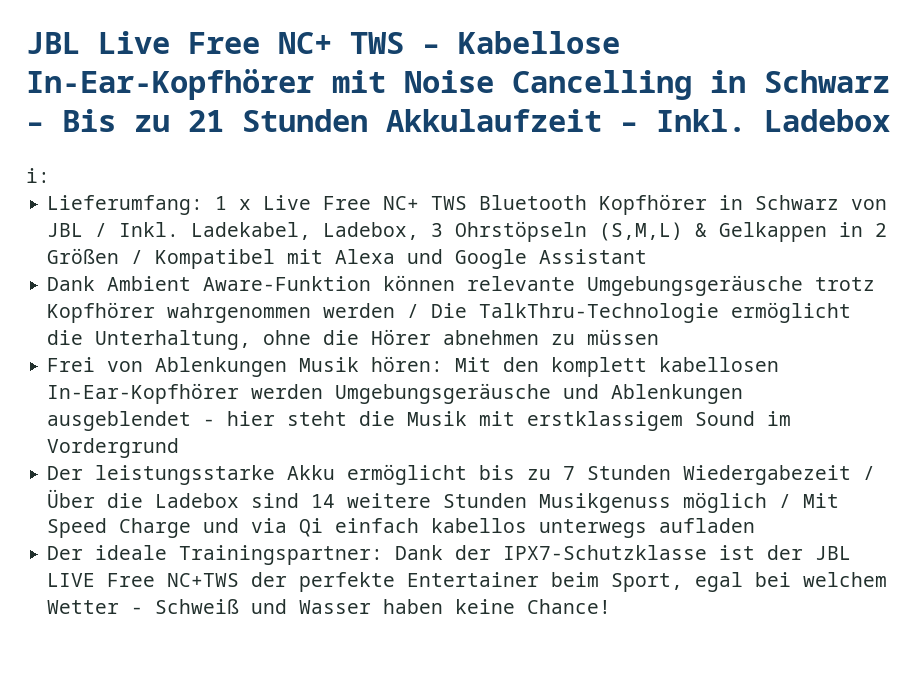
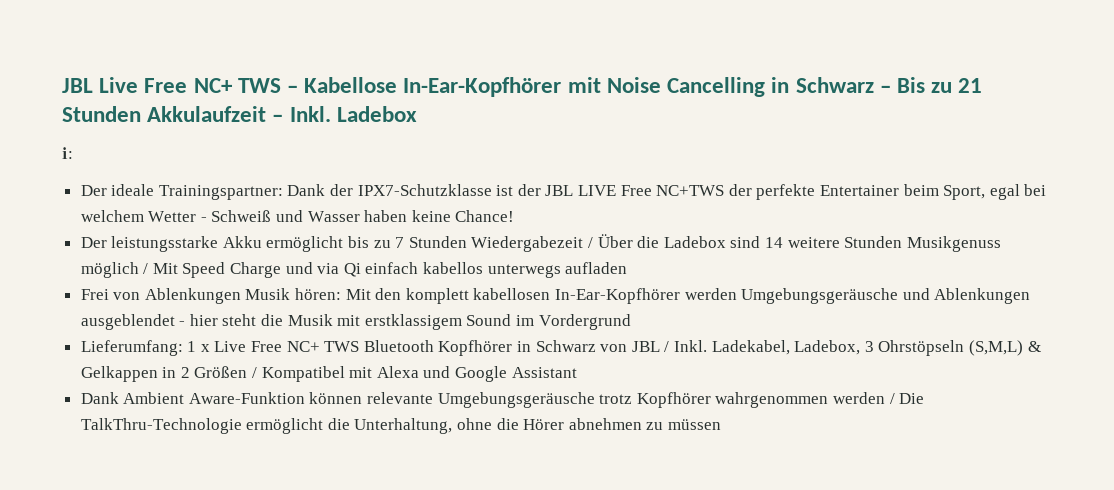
+ Der ideale Trainingspartner: Dank der IPX7-Schutzklasse ist der JBL LIVE Free NC+TWS der perfekte Entertainer beim Sport, egal bei welchem Wetter - Schweiß und Wasser haben keine Chance!
+ Der leistungsstarke Akku ermöglicht bis zu 7 Stunden Wiedergabezeit / Über die Ladebox sind 14 weitere Stunden Musikgenuss möglich / Mit Speed Charge und via Qi einfach kabellos unterwegs aufladen
+ Frei von Ablenkungen Musik hören: Mit den komplett kabellosen In-Ear-Kopfhörer werden Umgebungsgeräusche und Ablenkungen ausgeblendet - hier steht die Musik mit erstklassigem Sound im Vordergrund
- Frei von Ablenkungen Musik hören: Mit den komplett kabellosen In-Ear-Kopfhörer werden Umgebungsgeräusche und Ablenkungen ausgeblendet - hier steht die Musik mit erstklassigem Sound im Vordergrund
- Der leistungsstarke Akku ermöglicht bis zu 7 Stunden Wiedergabezeit / Über die Ladebox sind 14 weitere Stunden Musikgenuss möglich / Mit Speed Charge und via Qi einfach kabellos unterwegs aufladen
- Der ideale Trainingspartner: Dank der IPX7-Schutzklasse ist der JBL LIVE Free NC+TWS der perfekte Entertainer beim Sport, egal bei welchem Wetter - Schweiß und Wasser haben keine Chance!

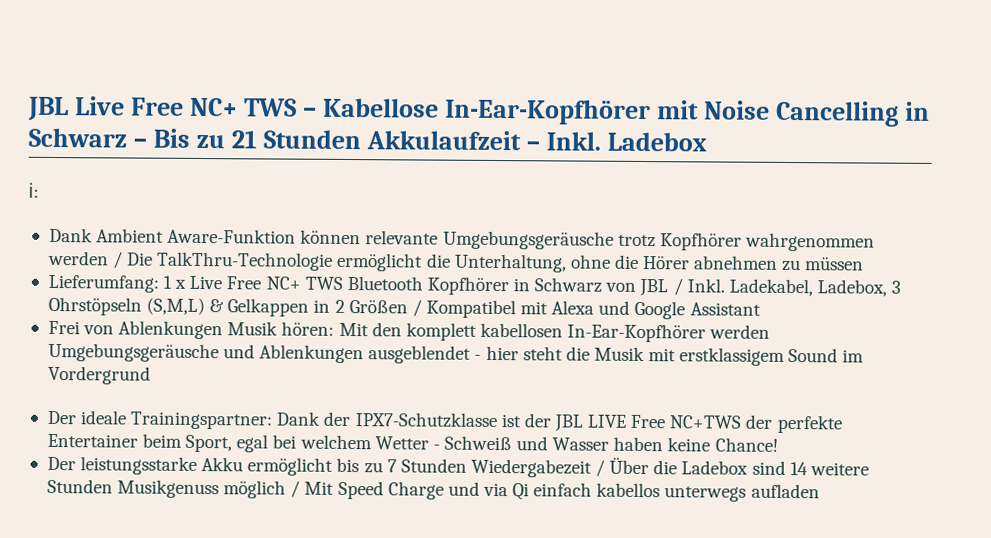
+ Dank Ambient Aware-Funktion können relevante Umgebungsgeräusche trotz Kopfhörer wahrgenommen werden / Die TalkThru-Technologie ermöglicht die Unterhaltung, ohne die Hörer abnehmen zu müssen
+ Lieferumfang: 1 x Live Free NC+ TWS Bluetooth Kopfhörer in Schwarz von JBL / Inkl. Ladekabel, Ladebox, 3 Ohrstöpseln (S,M,L) & Gelkappen in 2 Größen / Kompatibel mit Alexa und Google Assistant
+ Frei von Ablenkungen Musik hören: Mit den komplett kabellosen In-Ear-Kopfhörer werden Umgebungsgeräusche und Ablenkungen ausgeblendet - hier steht die Musik mit erstklassigem Sound im Vordergrund
- Frei von Ablenkungen Musik hören: Mit den komplett kabellosen In-Ear-Kopfhörer werden Umgebungsgeräusche und Ablenkungen ausgeblendet - hier steht die Musik mit erstklassigem Sound im Vordergrund
- Lieferumfang: 1 x Live Free NC+ TWS Bluetooth Kopfhörer in Schwarz von JBL / Inkl. Ladekabel, Ladebox, 3 Ohrstöpseln (S,M,L) & Gelkappen in 2 Größen / Kompatibel mit Alexa und Google Assistant
- Dank Ambient Aware-Funktion können relevante Umgebungsgeräusche trotz Kopfhörer wahrgenommen werden / Die TalkThru-Technologie ermöglicht die Unterhaltung, ohne die Hörer abnehmen zu müssen

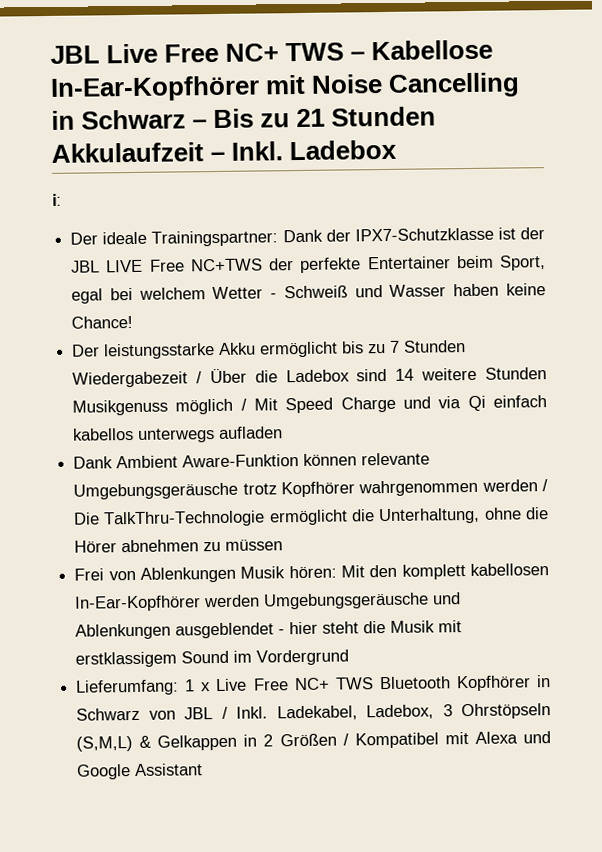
- Dank Ambient Aware-Funktion können relevante Umgebungsgeräusche trotz Kopfhörer wahrgenommen werden / Die TalkThru-Technologie ermöglicht die Unterhaltung, ohne die Hörer abnehmen zu müssen
- Lieferumfang: 1 x Live Free NC+ TWS Bluetooth Kopfhörer in Schwarz von JBL / Inkl. Ladekabel, Ladebox, 3 Ohrstöpseln (S,M,L) & Gelkappen in 2 Größen / Kompatibel mit Alexa und Google Assistant
- Frei von Ablenkungen Musik hören: Mit den komplett kabellosen In-Ear-Kopfhörer werden Umgebungsgeräusche und Ablenkungen ausgeblendet - hier steht die Musik mit erstklassigem Sound im Vordergrund
+ Dank Ambient Aware-Funktion können relevante Umgebungsgeräusche trotz Kopfhörer wahrgenommen werden / Die TalkThru-Technologie ermöglicht die Unterhaltung, ohne die Hörer abnehmen zu müssen
+ Frei von Ablenkungen Musik hören: Mit den komplett kabellosen In-Ear-Kopfhörer werden Umgebungsgeräusche und Ablenkungen ausgeblendet - hier steht die Musik mit erstklassigem Sound im Vordergrund
+ Lieferumfang: 1 x Live Free NC+ TWS Bluetooth Kopfhörer in Schwarz von JBL / Inkl. Ladekabel, Ladebox, 3 Ohrstöpseln (S,M,L) & Gelkappen in 2 Größen / Kompatibel mit Alexa und Google Assistant

